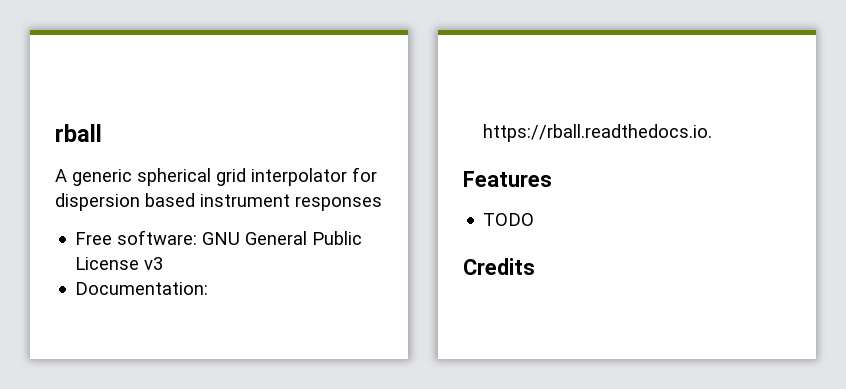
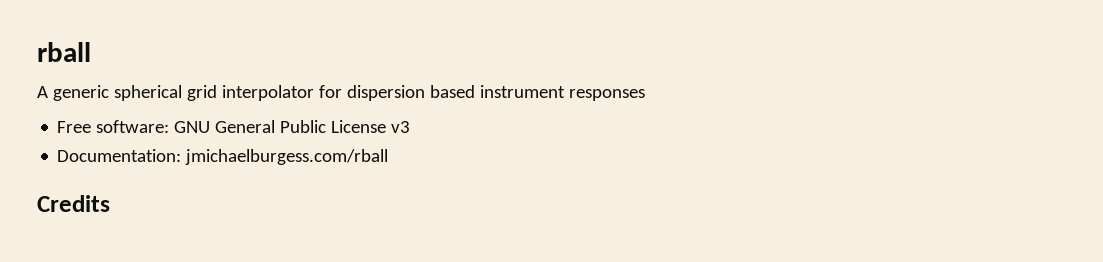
- Documentation: https://rball.readthedocs.io.
- Features
- TODO
+ Documentation: jmichaelburgess.com/rball

